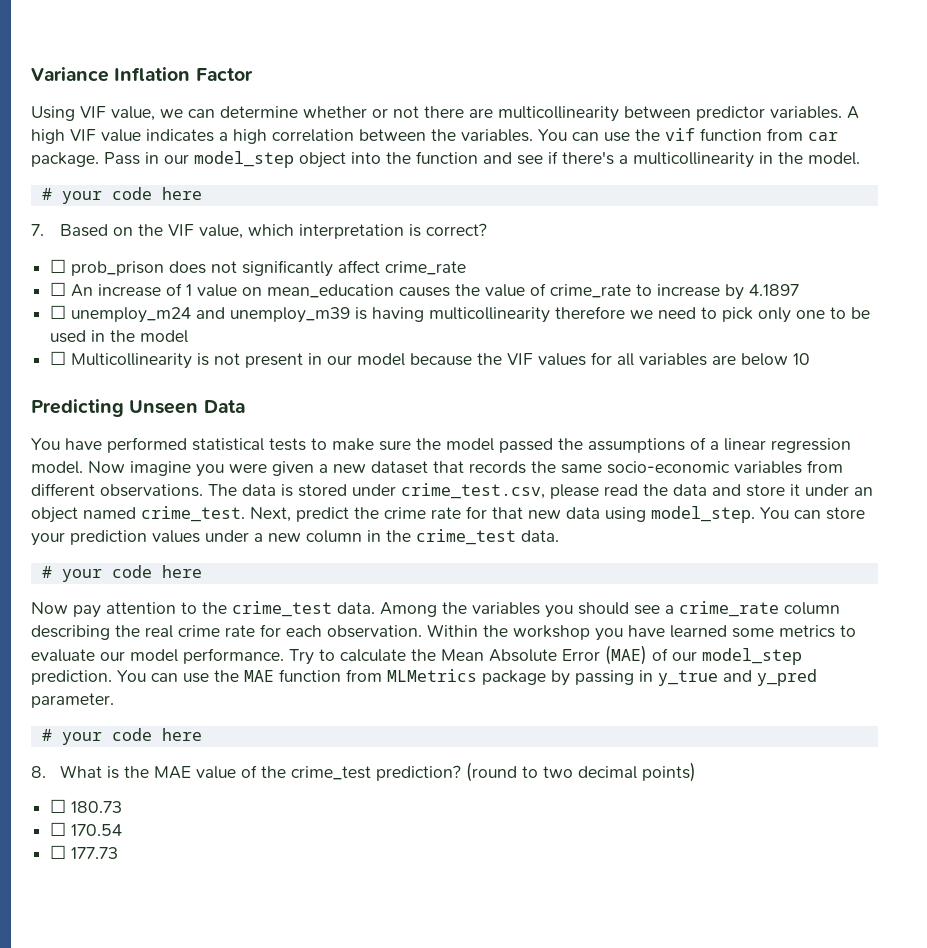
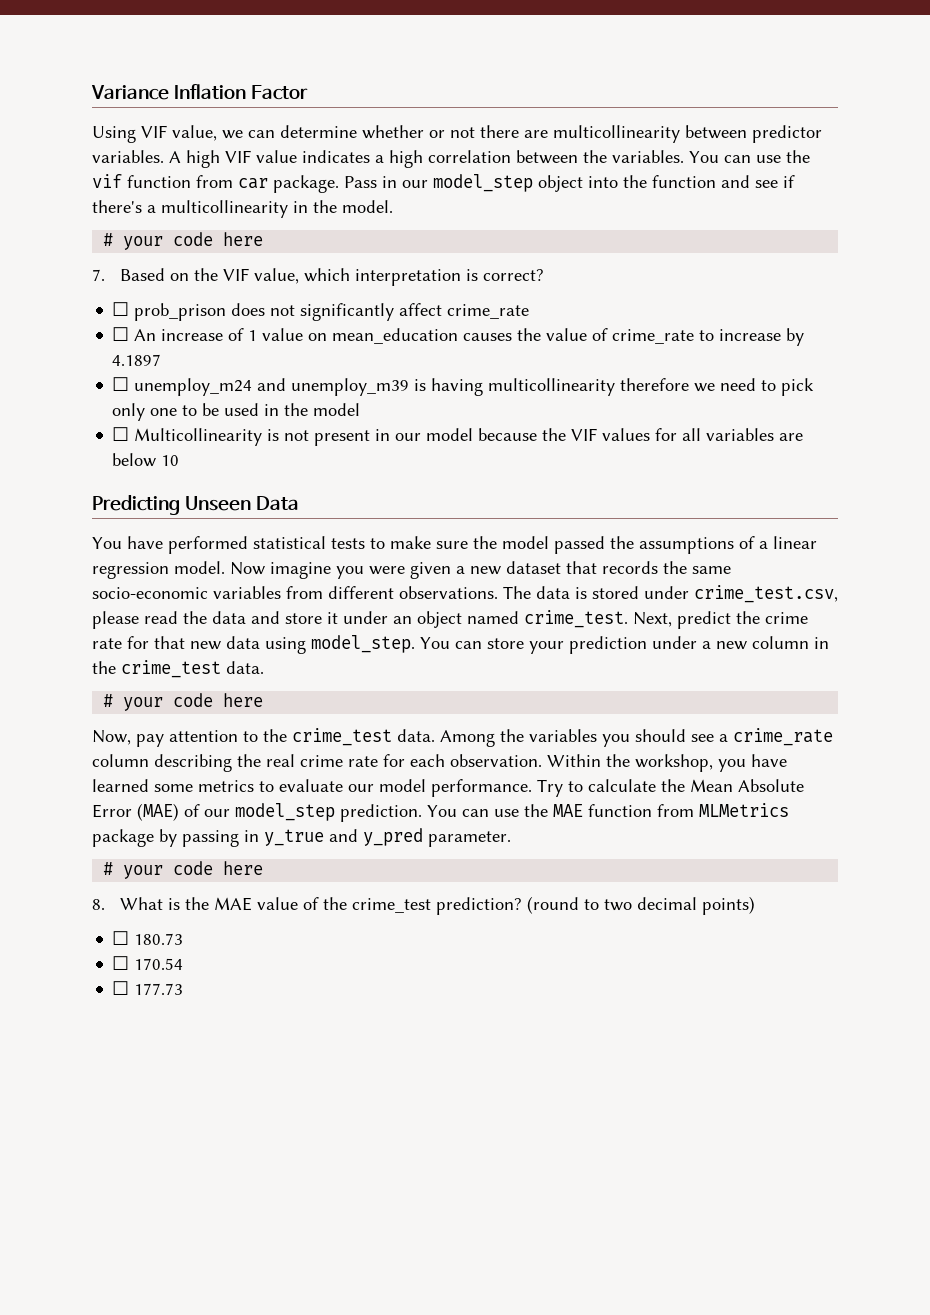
- You can store your prediction values under a new column in the crime_test data.
+ You can store your prediction under a new column in the crime_test data.
- Now pay attention to the crime_test data.
+ Now, pay attention to the crime_test data.
- Within the workshop you have learned some metrics to evaluate our model performance.
+ Within the workshop, you have learned some metrics to evaluate our model performance.

